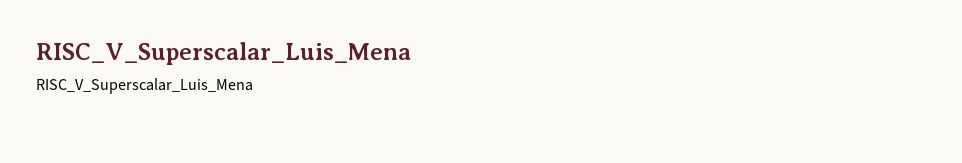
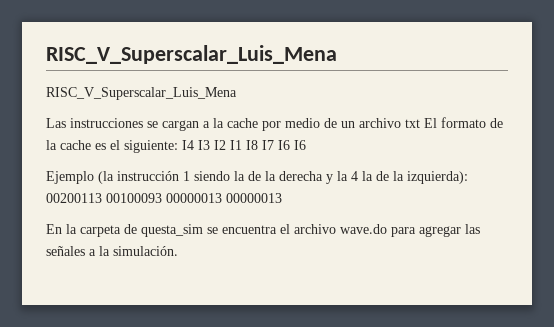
+ Las instrucciones se cargan a la cache por medio de un archivo txt El formato de la cache es el siguiente: I4 I3 I2 I1 I8 I7 I6 I6
+ Ejemplo (la instrucción 1 siendo la de la derecha y la 4 la de la izquierda): 00200113 00100093 00000013 00000013
+ En la carpeta de questa_sim se encuentra el archivo wave.do para agregar las señales a la simulación.

